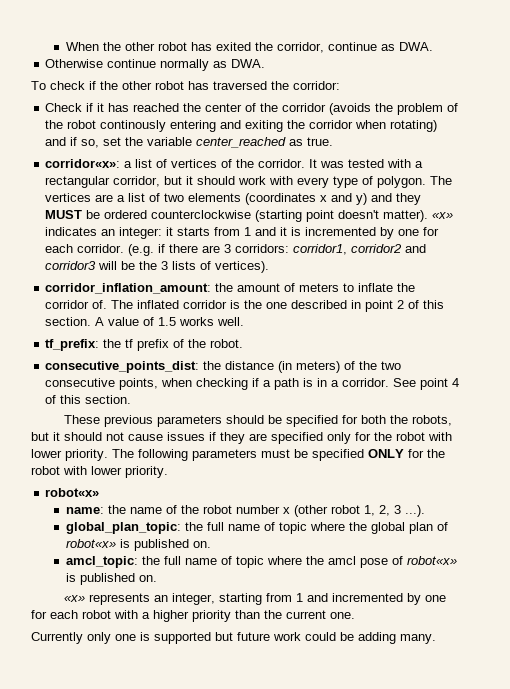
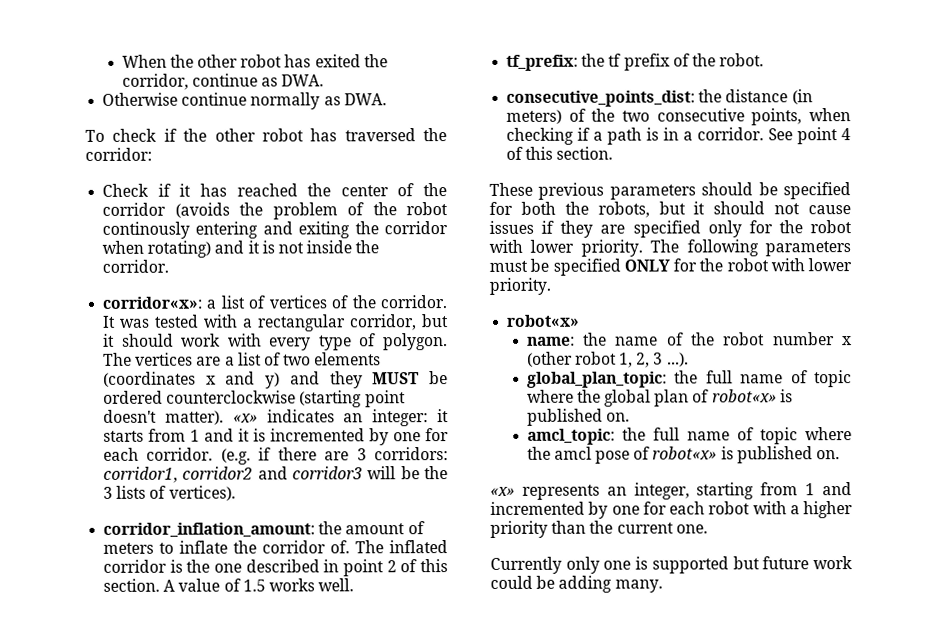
- Check if it has reached the center of the corridor (avoids the problem of the robot continously entering and exiting the corridor when rotating) and if so, set the variable center_reached as true.
+ Check if it has reached the center of the corridor (avoids the problem of the robot continously entering and exiting the corridor when rotating) and it is not inside the corridor.

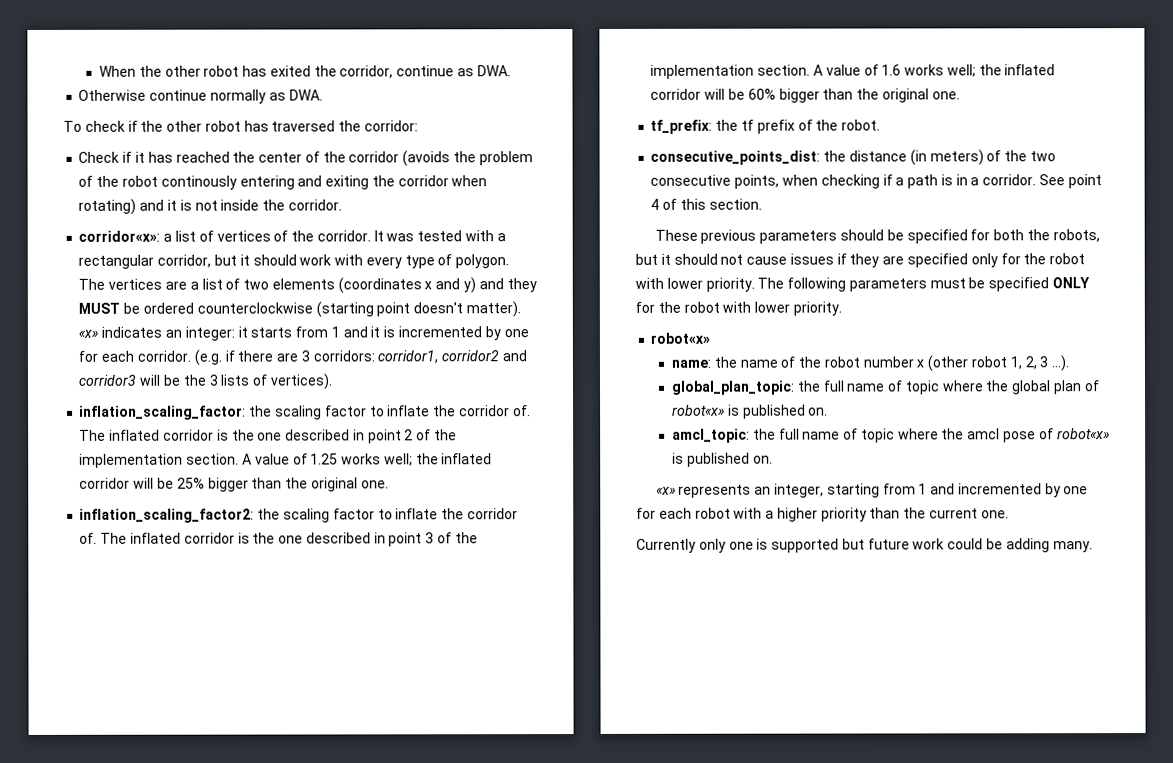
- corridor_inflation_amount: the amount of meters to inflate the corridor of.
+ inflation_scaling_factor: the scaling factor to inflate the corridor of.
- The inflated corridor is the one described in point 2 of this section. A value of 1.5 works well.
+ The inflated corridor is the one described in point 2 of the implementation section. A value of 1.25 works well; the inflated corridor will be 25% bigger than the original one.
+ inflation_scaling_factor2: the scaling factor to inflate the corridor of. The inflated corridor is the one described in point 3 of the implementation section. A value of 1.6 works well; the inflated corridor will be 60% bigger than the original one.

